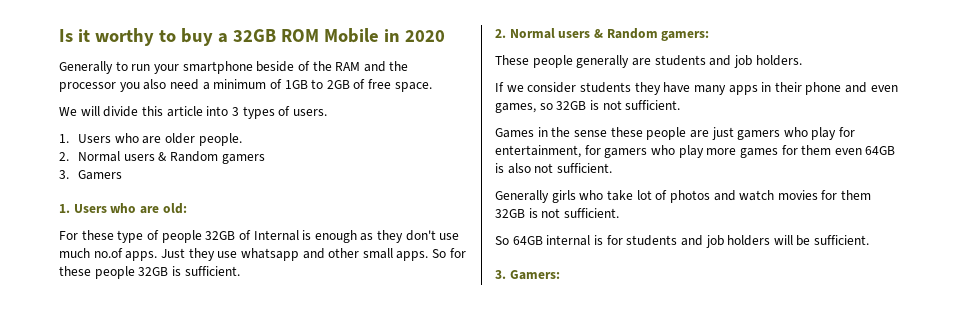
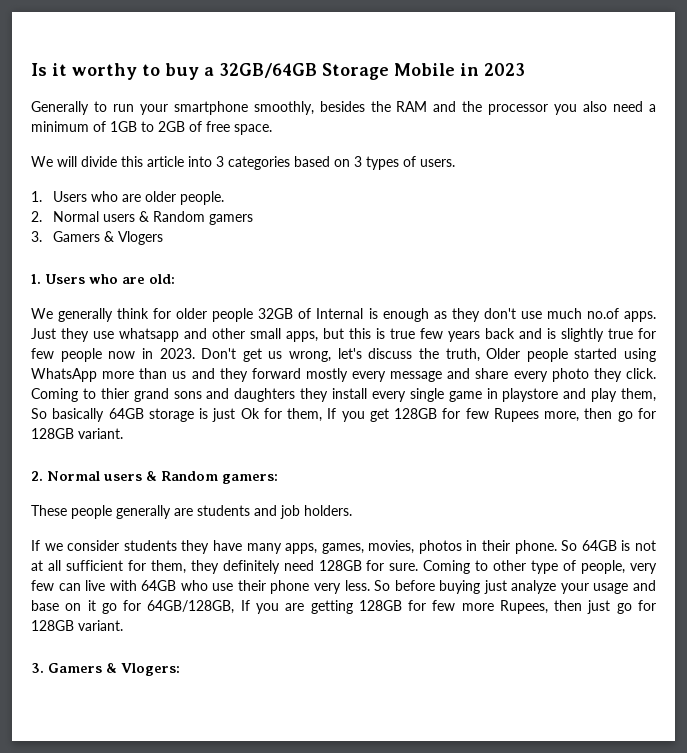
- Is it worthy to buy a 32GB ROM Mobile in 2020
+ Is it worthy to buy a 32GB/64GB Storage Mobile in 2023
- Generally to run your smartphone beside of the RAM and the processor you also need a minimum of 1GB to 2GB of free space.
+ Generally to run your smartphone smoothly, besides the RAM and the processor you also need a minimum of 1GB to 2GB of free space.
- We will divide this article into 3 types of users.
+ We will divide this article into 3 categories based on 3 types of users.
- 3. Gamers
+ 3. Gamers & Vlogers
- For these type of people 32GB of Internal is enough as they don't use much no.of apps.
+ We generally think for older people 32GB of Internal is enough as they don't use much no.of apps.
- Just they use whatsapp and other small apps. So for these people 32GB is sufficient.
+ Just they use whatsapp and other small apps, but this is true few years back and is slightly true for few people now in 2023. Don't get us wrong, let's discuss the truth, Older people started using WhatsApp more than us and they forward mostly every message and share every photo they click. Coming to thier grand sons and daughters they install every single game in playstore and play them, So basically 64GB storage is just Ok for them, If you get 128GB for few Rupees more, then go for 128GB variant.
- If we consider students they have many apps in their phone and even games, so 32GB is not sufficient.
- Games in the sense these people are just gamers who play for entertainment, for gamers who play more games for them even 64GB is also not sufficient.
- Generally girls who take lot of photos and watch movies for them 32GB is not sufficient.
- So 64GB internal is for students and job holders will be sufficient.
- 3. Gamers:
+ If we consider students they have many apps, games, movies, photos in their phone. So 64GB is not at all sufficient for them, they definitely need 128GB for sure. Coming to other type of people, very few can live with 64GB who use their phone very less. So before buying just analyze your usage and base on it go for 64GB/128GB, If you are getting 128GB for few more Rupees, then just go for 128GB variant.
+ 3. Gamers & Vlogers:

